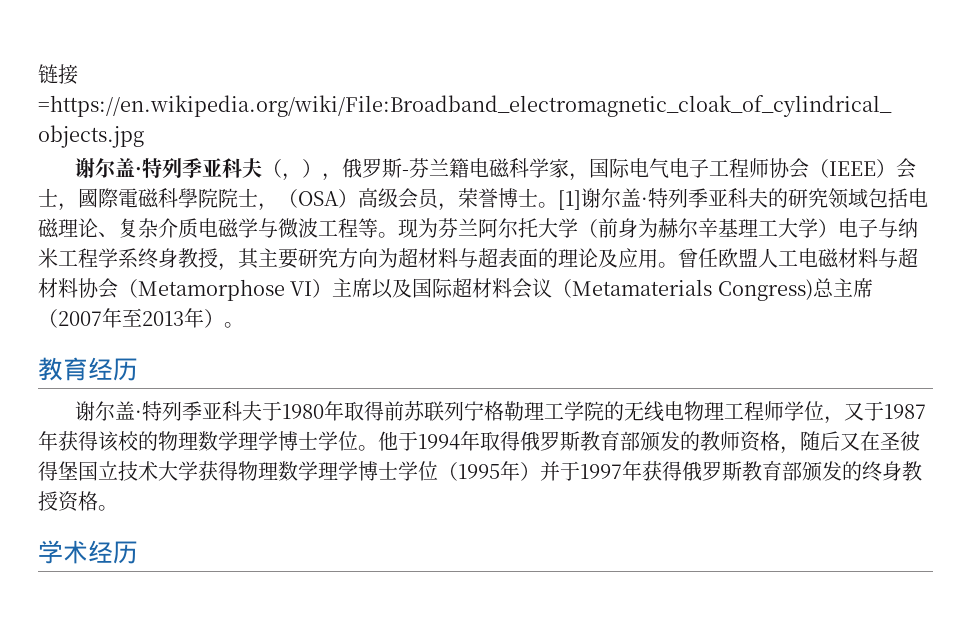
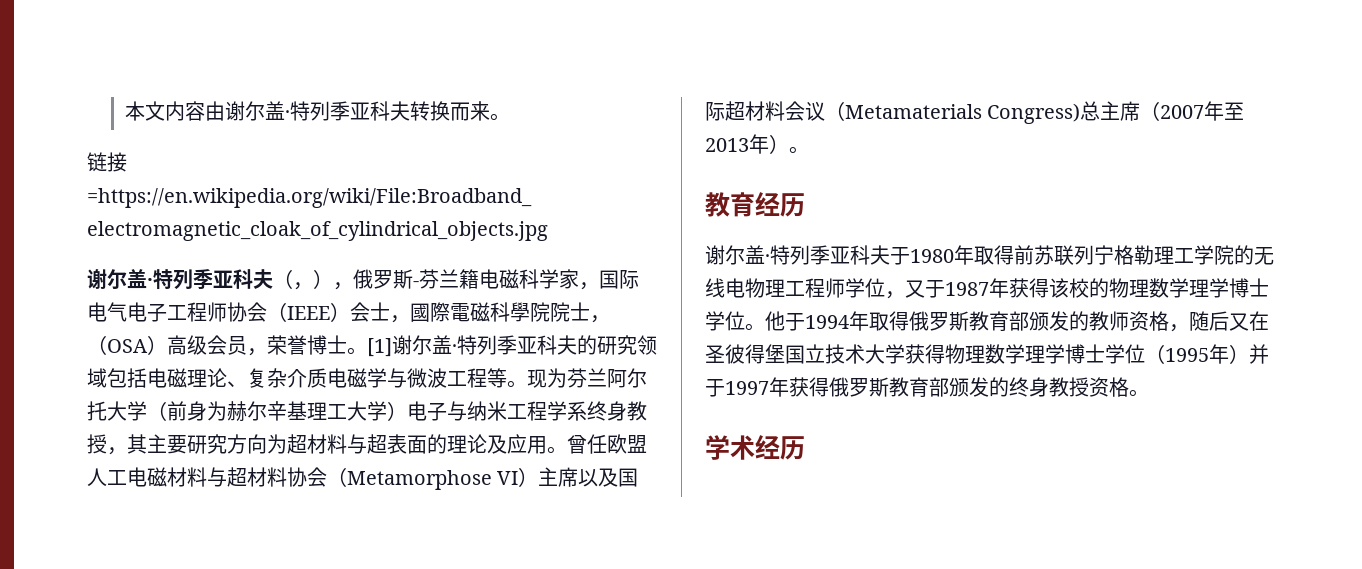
+ 本文内容由谢尔盖·特列季亚科夫转换而来。

